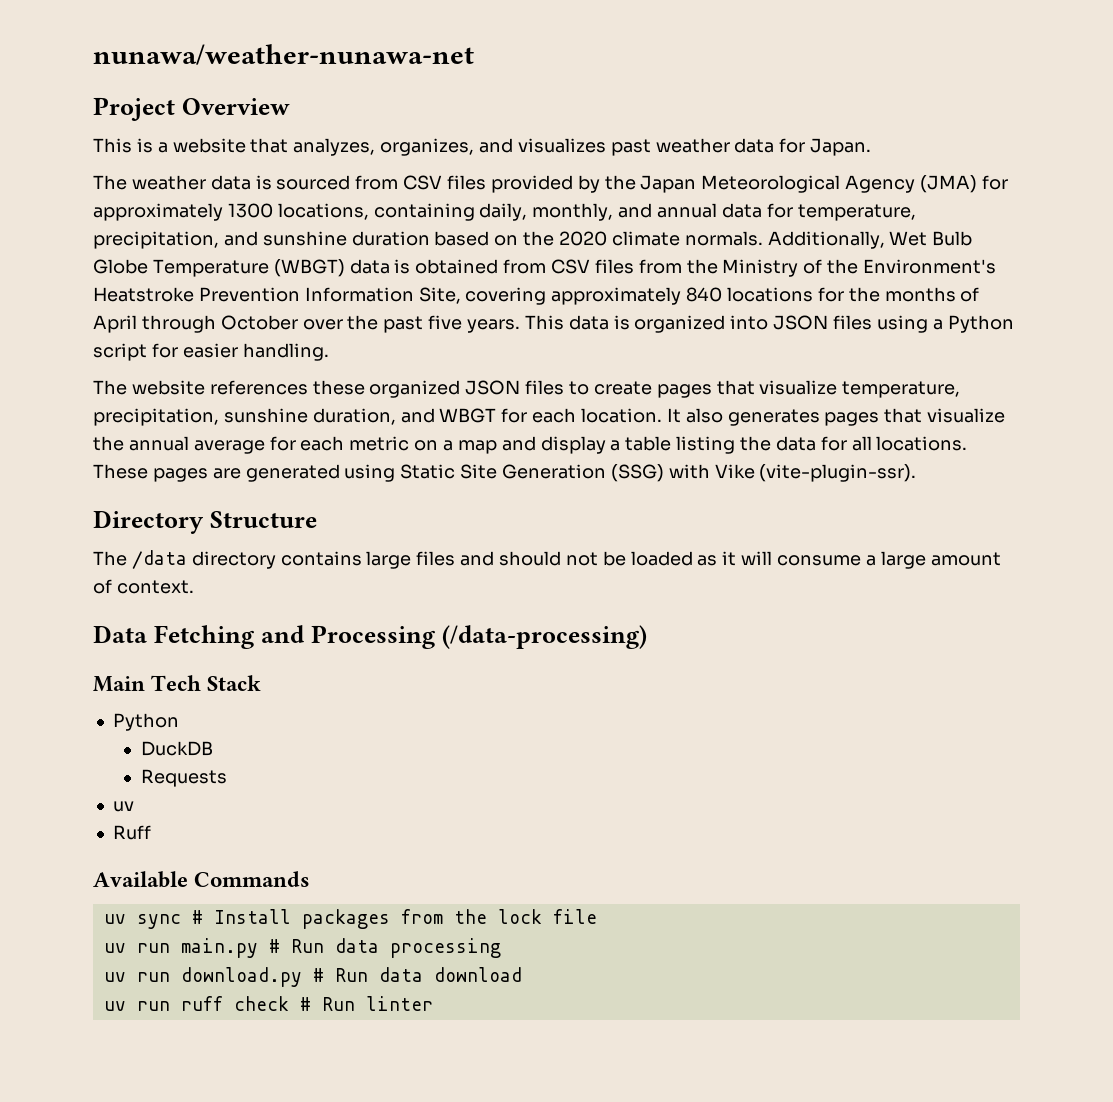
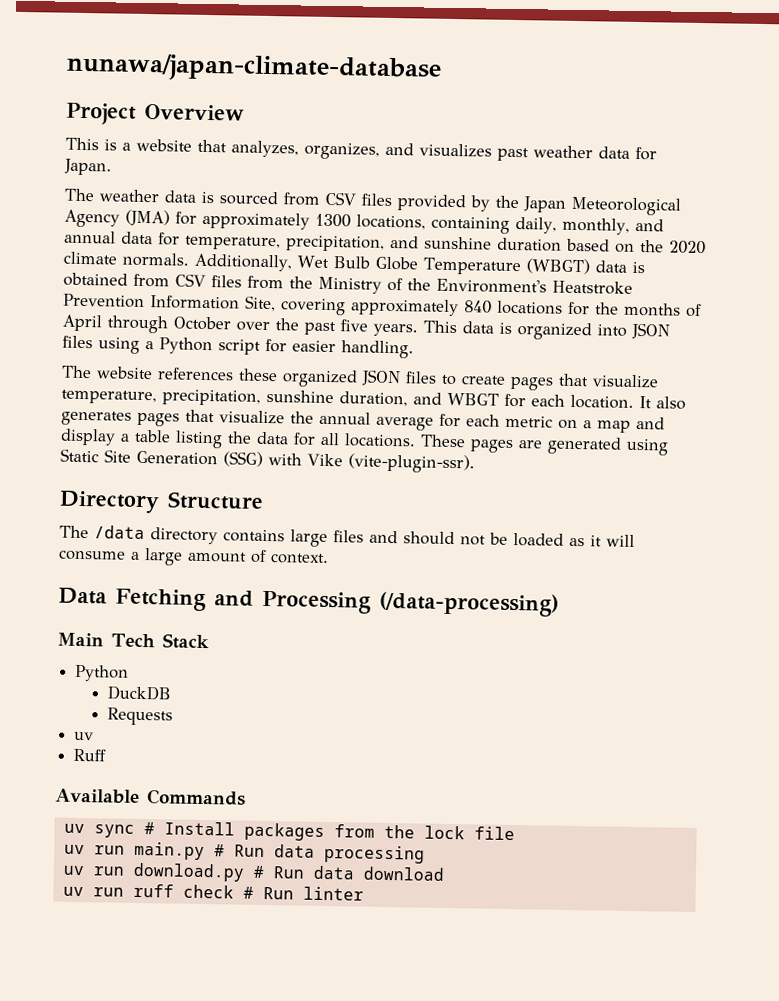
- nunawa/weather-nunawa-net
+ nunawa/japan-climate-database

